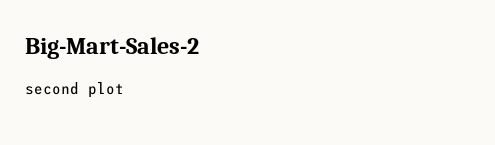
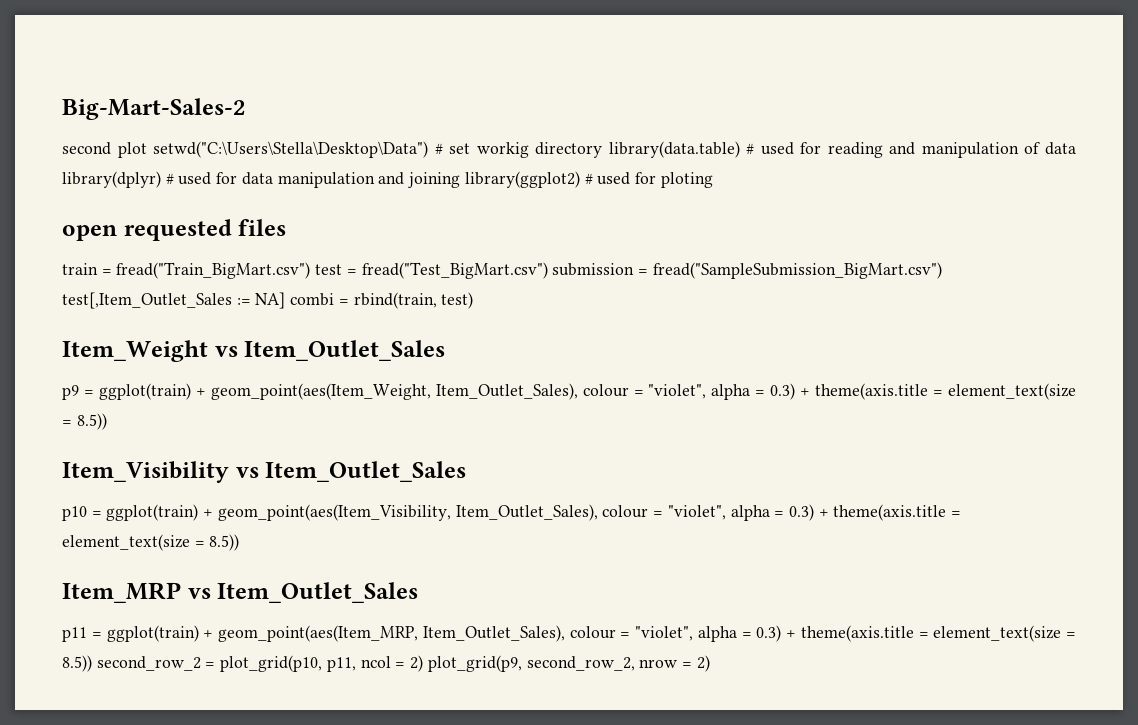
- second plot
+ second plot setwd("C:\Users\Stella\Desktop\Data") # set workig directory library(data.table) # used for reading and manipulation of data library(dplyr) # used for data manipulation and joining library(ggplot2) # used for ploting
+ open requested files
+ train = fread("Train_BigMart.csv") test = fread("Test_BigMart.csv") submission = fread("SampleSubmission_BigMart.csv") test[,Item_Outlet_Sales := NA] combi = rbind(train, test)
+ Item_Weight vs Item_Outlet_Sales
+ p9 = ggplot(train) + geom_point(aes(Item_Weight, Item_Outlet_Sales), colour = "violet", alpha = 0.3) + theme(axis.title = element_text(size = 8.5))
+ Item_Visibility vs Item_Outlet_Sales
+ p10 = ggplot(train) + geom_point(aes(Item_Visibility, Item_Outlet_Sales), colour = "violet", alpha = 0.3) + theme(axis.title = element_text(size = 8.5))
+ Item_MRP vs Item_Outlet_Sales
+ p11 = ggplot(train) + geom_point(aes(Item_MRP, Item_Outlet_Sales), colour = "violet", alpha = 0.3) + theme(axis.title = element_text(size = 8.5)) second_row_2 = plot_grid(p10, p11, ncol = 2) plot_grid(p9, second_row_2, nrow = 2)

